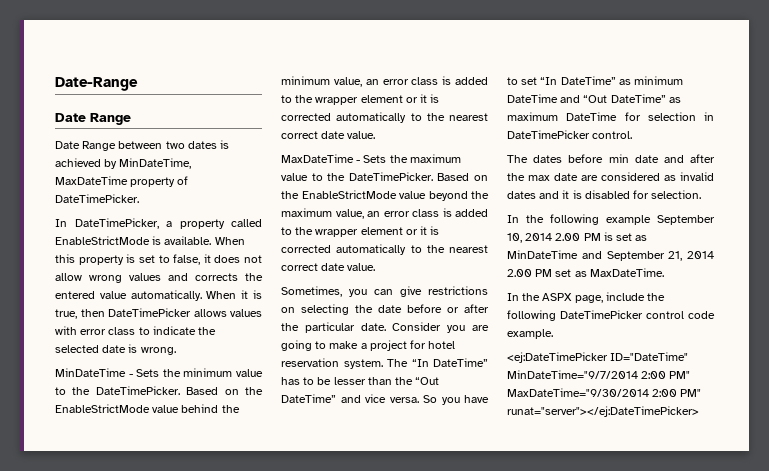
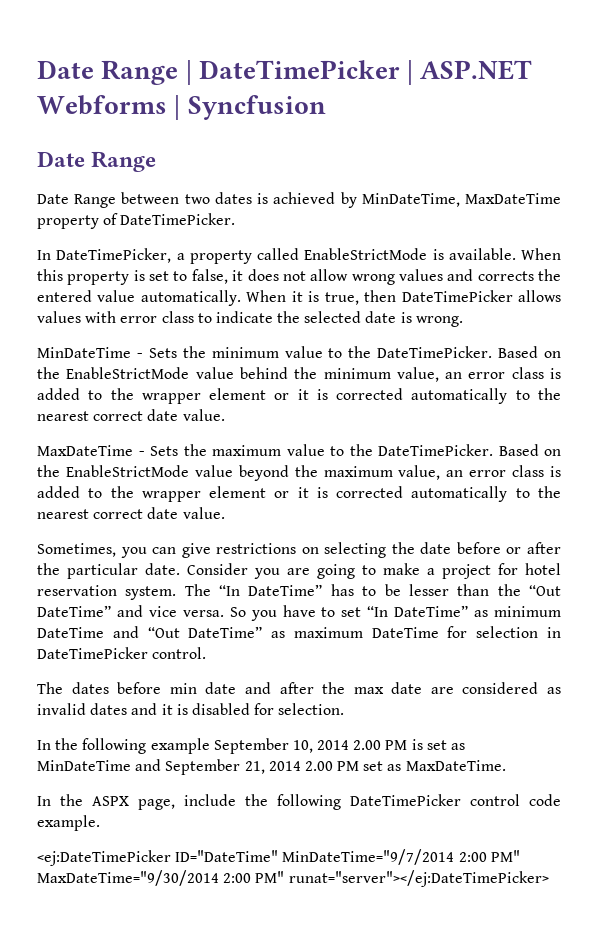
- Date-Range
+ Date Range | DateTimePicker | ASP.NET Webforms | Syncfusion

